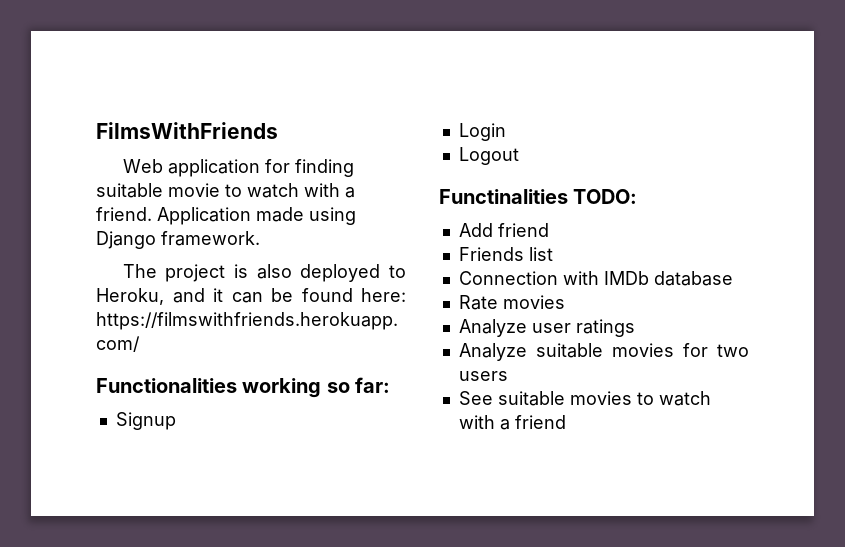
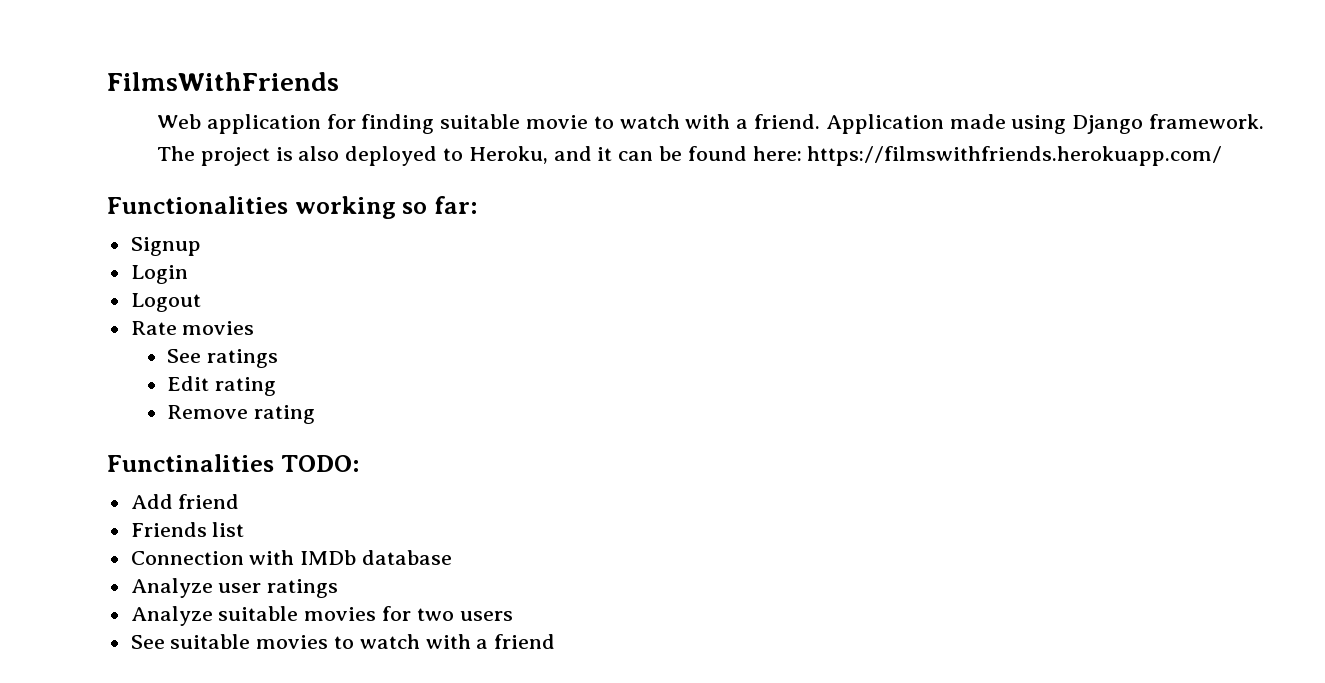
+ Rate movies
+ See ratings
+ Edit rating
+ Remove rating
- Rate movies

